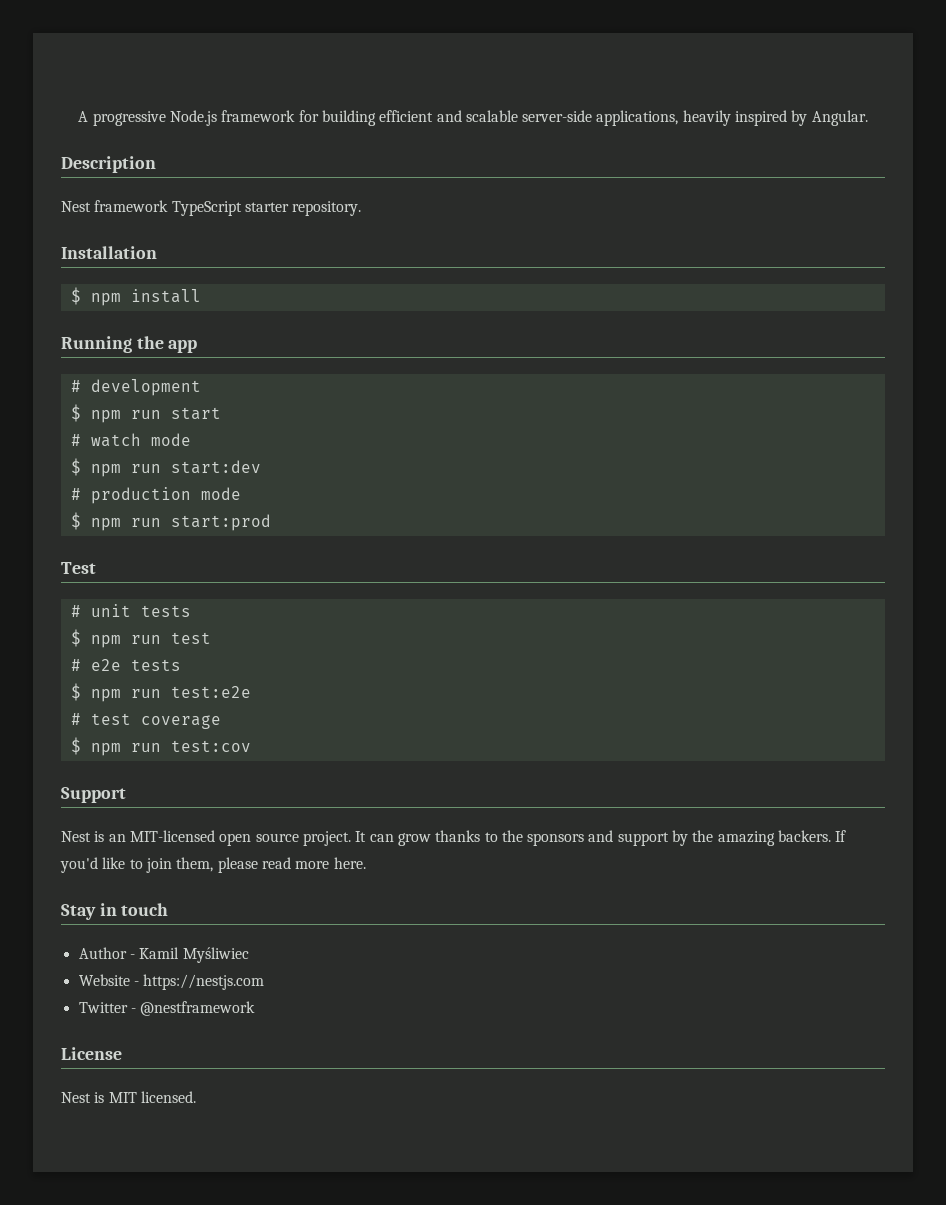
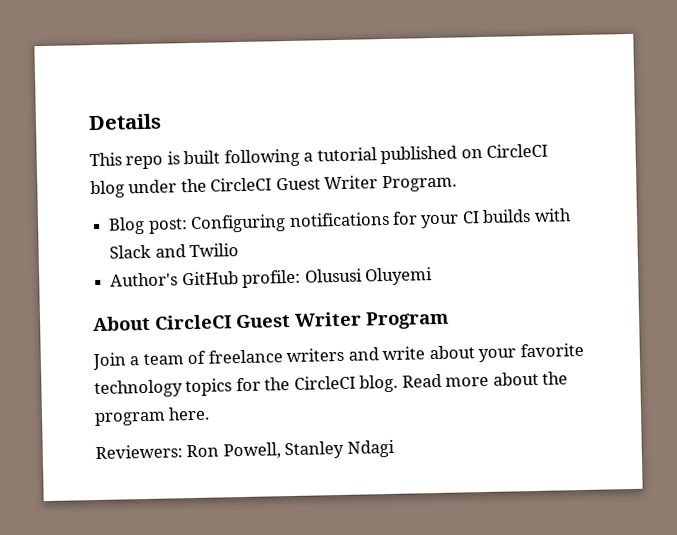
- A progressive Node.js framework for building efficient and scalable server-side applications, heavily inspired by Angular.
- Description
- Nest framework TypeScript starter repository.
- Installation
- $ npm install
- Running the app
- # development
- $ npm run start
- # watch mode
- $ npm run start:dev
- # production mode
- $ npm run start:prod
- Test
- # unit tests
- $ npm run test
- # e2e tests
- $ npm run test:e2e
- # test coverage
- $ npm run test:cov
- Support
- Nest is an MIT-licensed open source project. It can grow thanks to the sponsors and support by the amazing backers. If you'd like to join them, please read more here.
- Stay in touch
- Author - Kamil Myśliwiec
- Website - https://nestjs.com
- Twitter - @nestframework
- License
- Nest is MIT licensed.
+ Details
+ This repo is built following a tutorial published on CircleCI blog under the CircleCI Guest Writer Program.
+ Blog post: Configuring notifications for your CI builds with Slack and Twilio
+ Author's GitHub profile: Olususi Oluyemi
+ About CircleCI Guest Writer Program
+ Join a team of freelance writers and write about your favorite technology topics for the CircleCI blog. Read more about the program here.
+ Reviewers: Ron Powell, Stanley Ndagi

